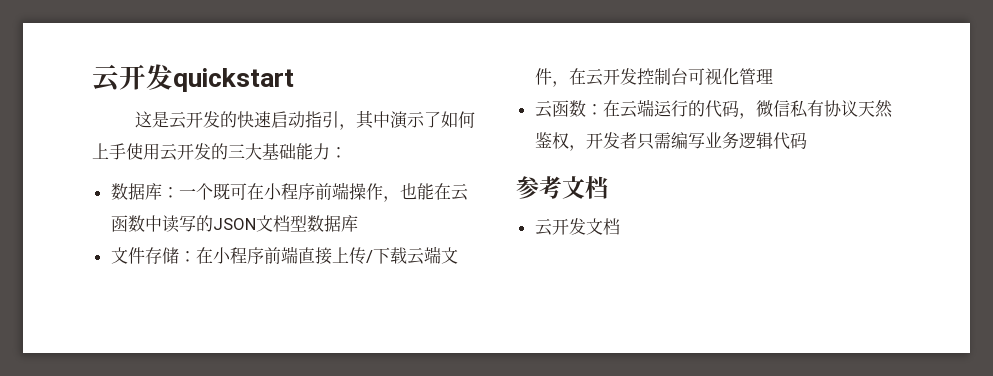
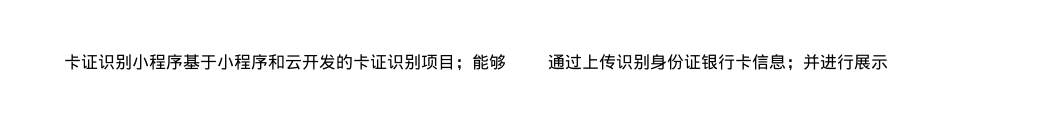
- 云开发quickstart
- 这是云开发的快速启动指引，其中演示了如何上手使用云开发的三大基础能力：
- 数据库：一个既可在小程序前端操作，也能在云函数中读写的JSON文档型数据库
- 文件存储：在小程序前端直接上传/下载云端文件，在云开发控制台可视化管理
- 云函数：在云端运行的代码，微信私有协议天然鉴权，开发者只需编写业务逻辑代码
- 参考文档
- 云开发文档
+ 卡证识别小程序基于小程序和云开发的卡证识别项目；能够通过上传识别身份证银行卡信息；并进行展示

